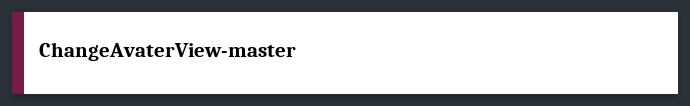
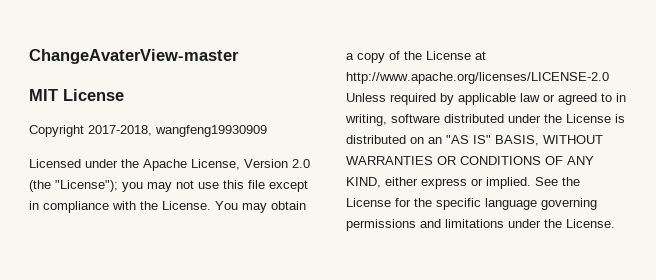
+ MIT License
+ Copyright 2017-2018, wangfeng19930909
+ Licensed under the Apache License, Version 2.0 (the "License"); you may not use this file except in compliance with the License. You may obtain a copy of the License at http://www.apache.org/licenses/LICENSE-2.0 Unless required by applicable law or agreed to in writing, software distributed under the License is distributed on an "AS IS" BASIS, WITHOUT WARRANTIES OR CONDITIONS OF ANY KIND, either express or implied. See the License for the specific language governing permissions and limitations under the License.

